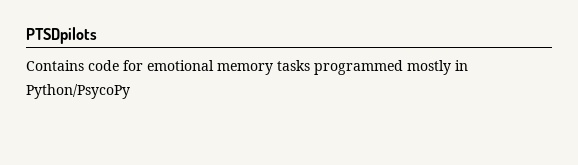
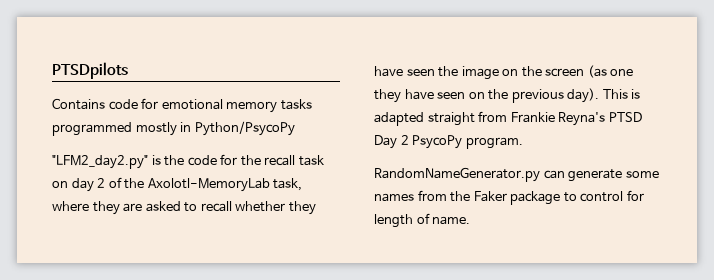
+ "LFM2_day2.py" is the code for the recall task on day 2 of the Axolotl-MemoryLab task, where they are asked to recall whether they have seen the image on the screen (as one they have seen on the previous day). This is adapted straight from Frankie Reyna's PTSD Day 2 PsycoPy program.
+ RandomNameGenerator.py can generate some names from the Faker package to control for length of name.

